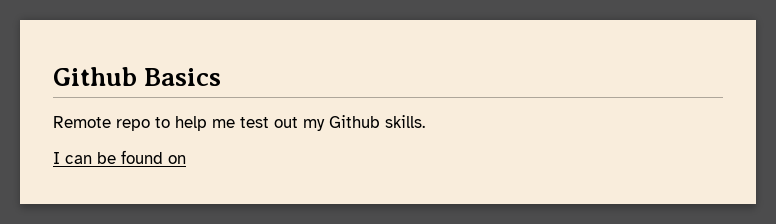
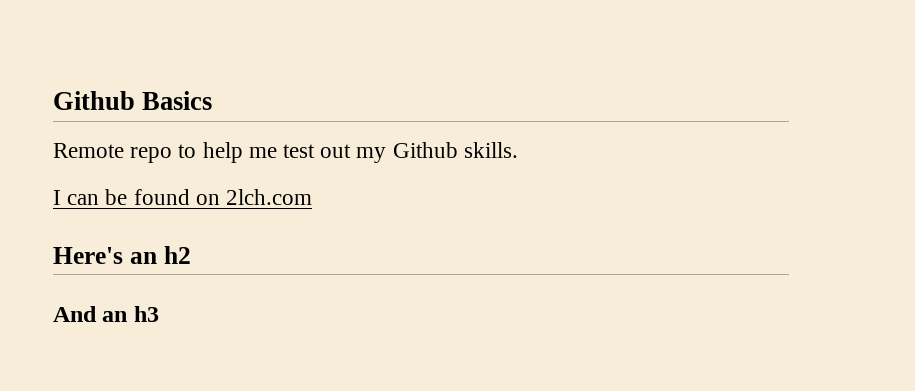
- I can be found on
+ I can be found on 2lch.com
+ Here's an h2
+ And an h3

